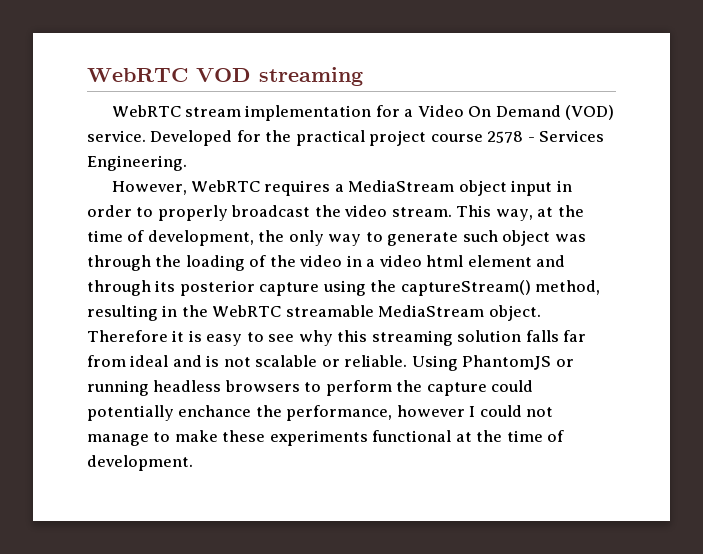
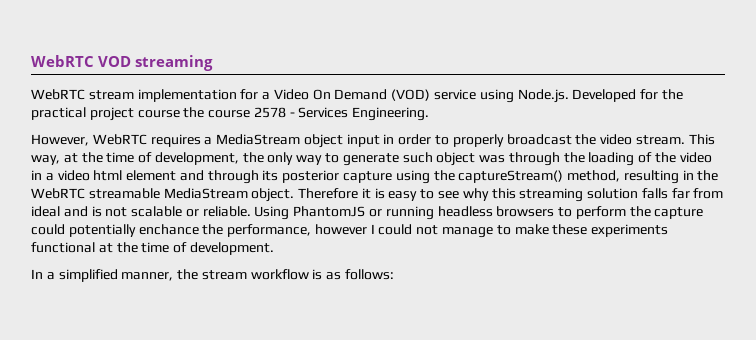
- WebRTC stream implementation for a Video On Demand (VOD) service. Developed for the practical project course 2578 - Services Engineering.
+ WebRTC stream implementation for a Video On Demand (VOD) service using Node.js. Developed for the practical project course the course 2578 - Services Engineering.
+ In a simplified manner, the stream workflow is as follows:

